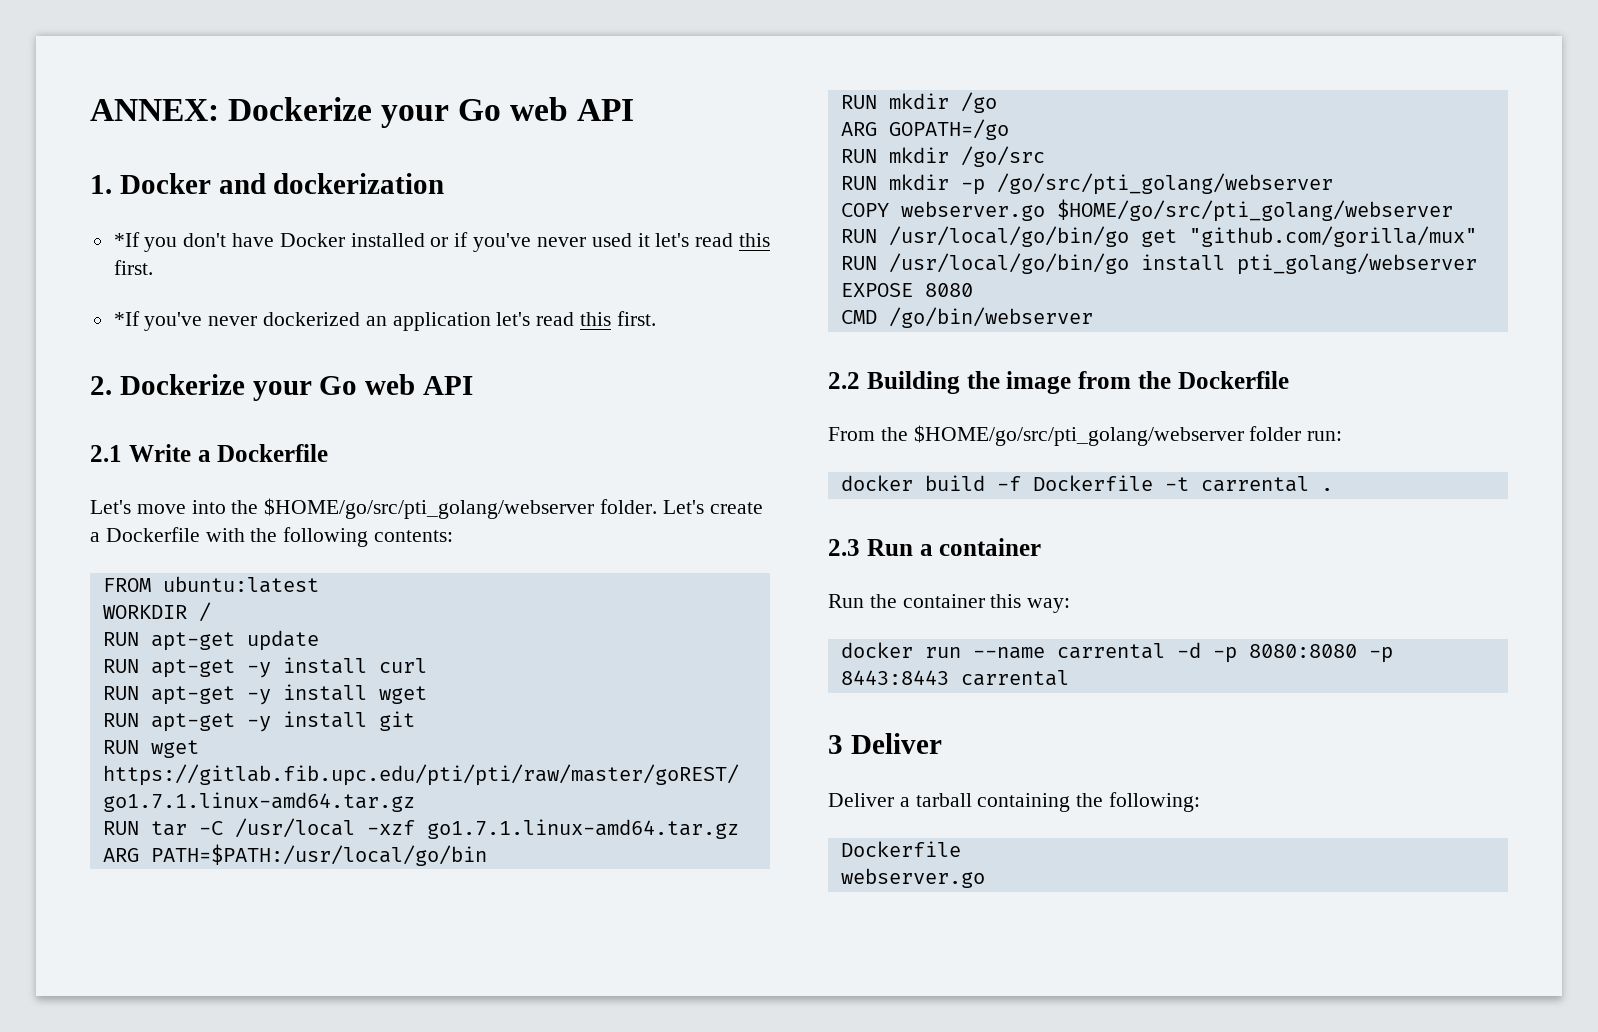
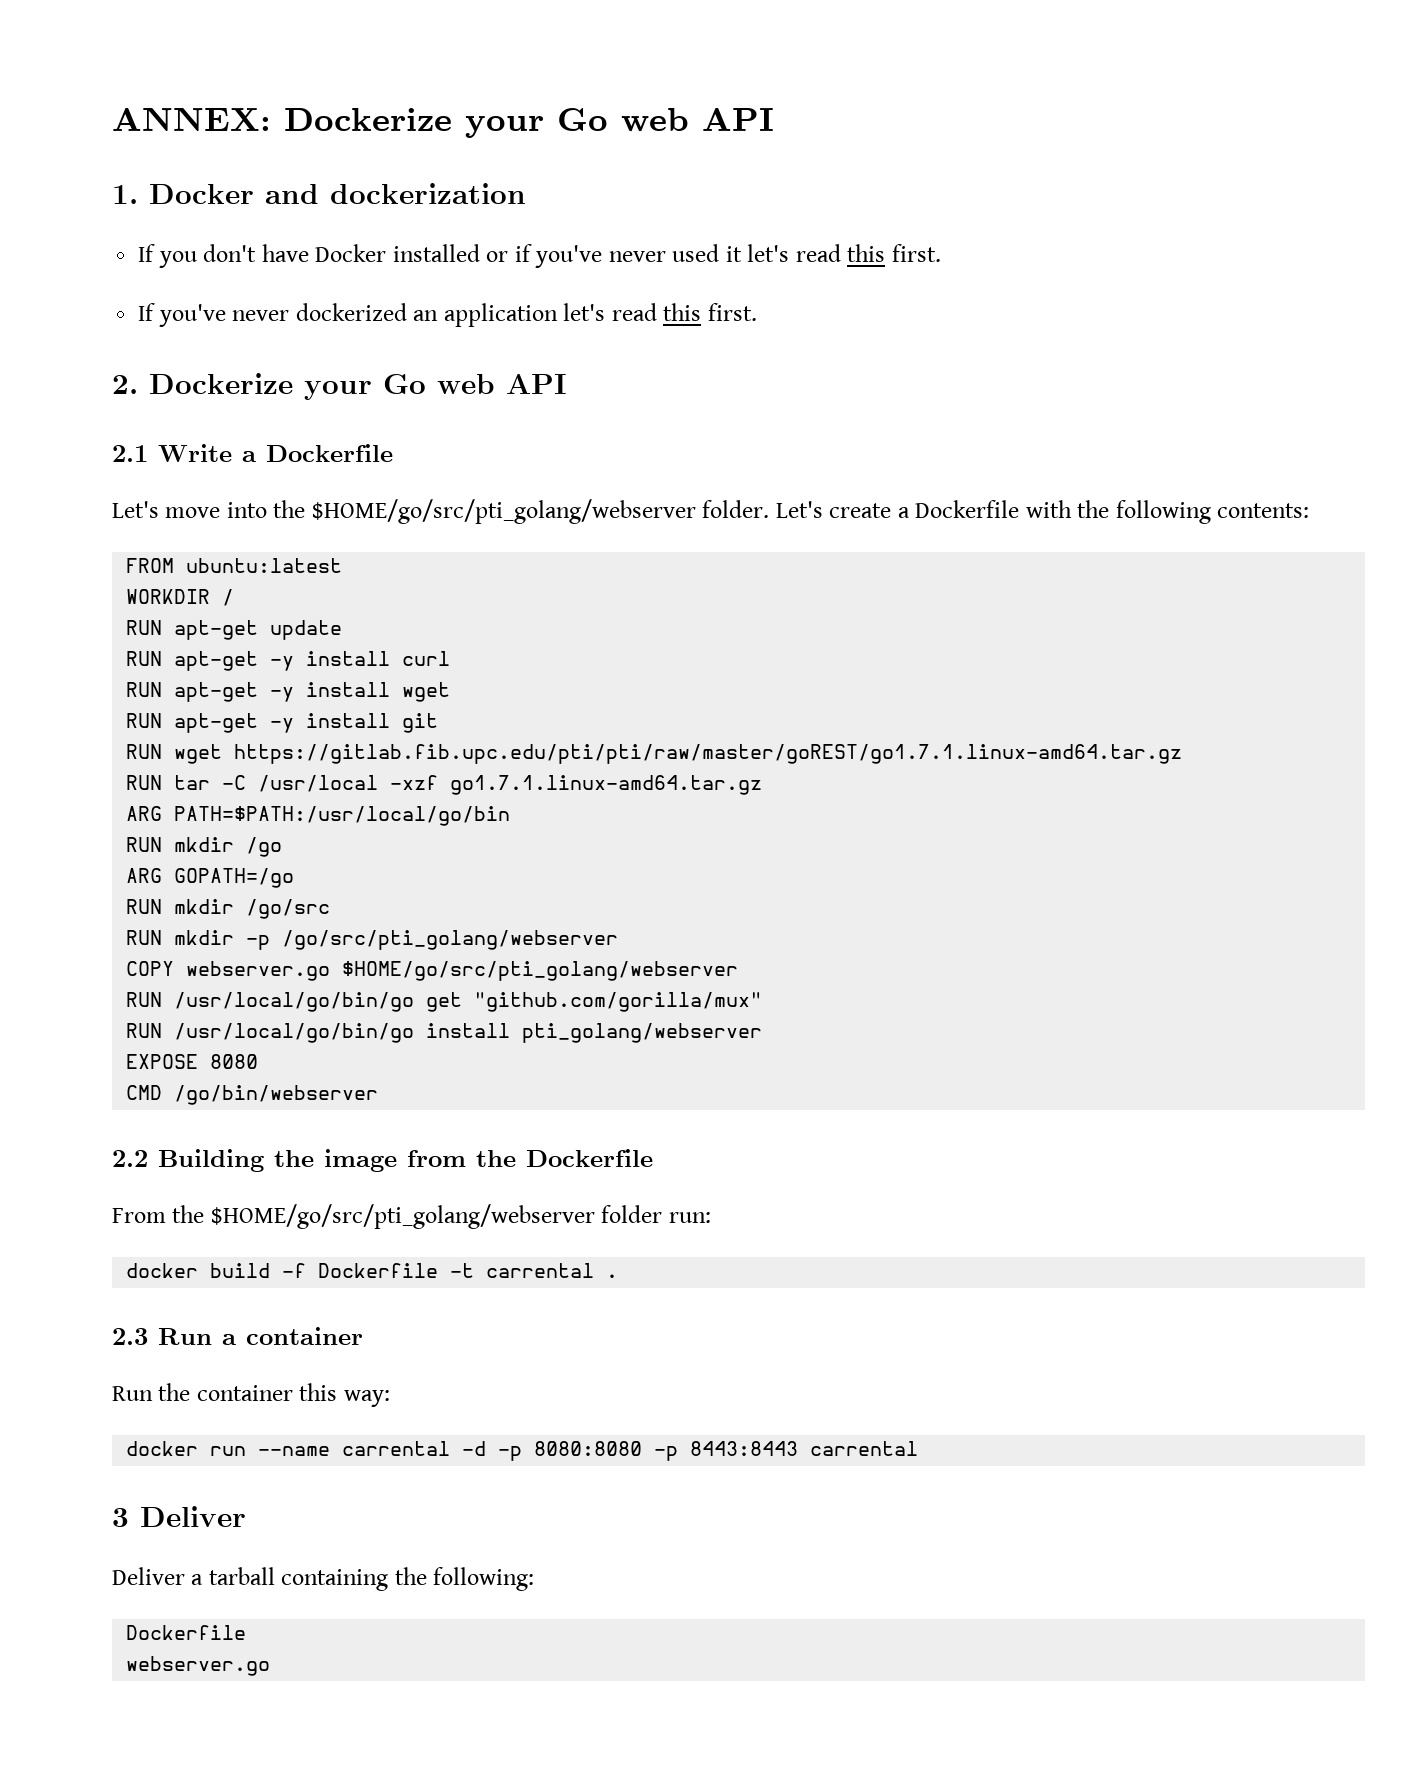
- *If you don't have Docker installed or if you've never used it let's read this first.
+ If you don't have Docker installed or if you've never used it let's read this first.
- *If you've never dockerized an application let's read this first.
+ If you've never dockerized an application let's read this first.

